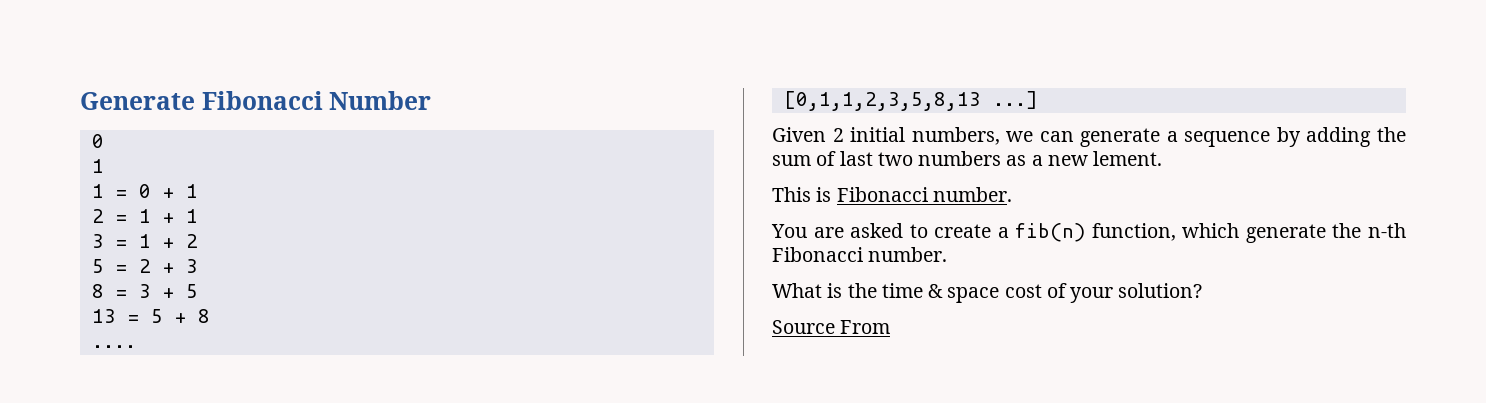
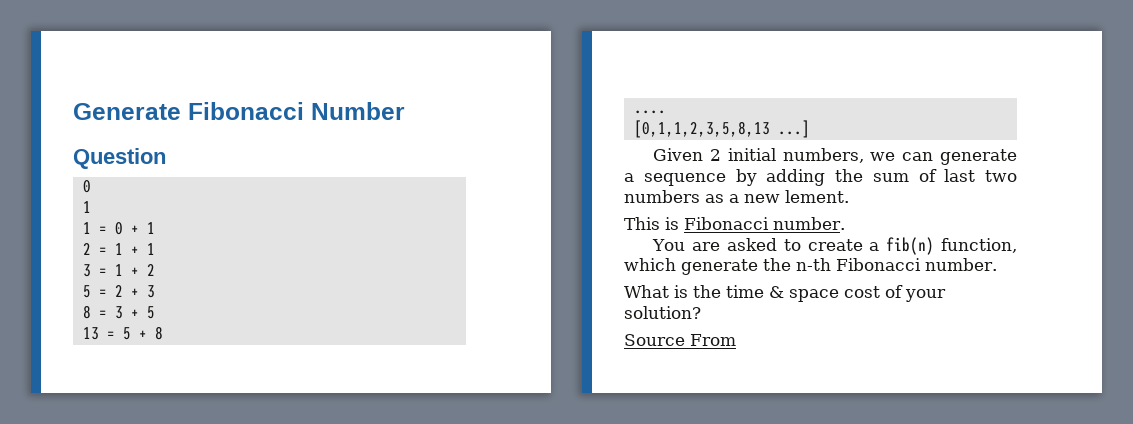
+ Question

